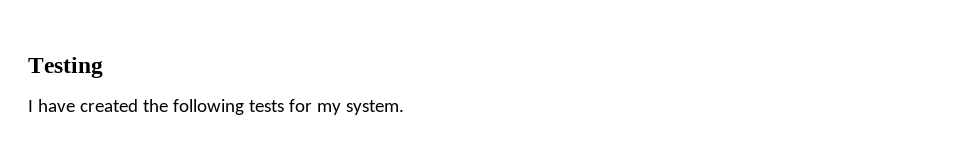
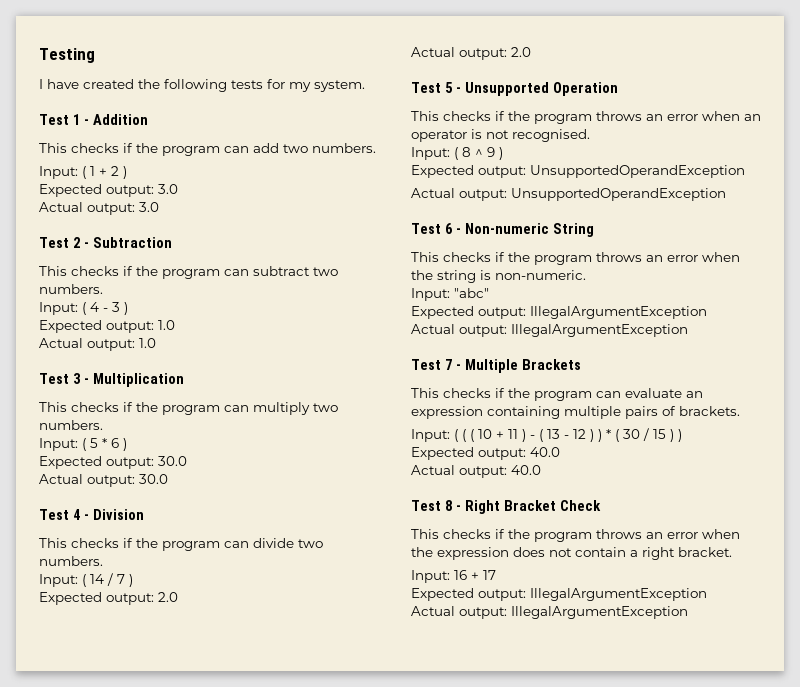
+ Test 1 - Addition
+ This checks if the program can add two numbers.
+ Input: ( 1 + 2 )
+ Expected output: 3.0
+ Actual output: 3.0
+ Test 2 - Subtraction
+ This checks if the program can subtract two numbers.
+ Input: ( 4 - 3 )
+ Expected output: 1.0
+ Actual output: 1.0
+ Test 3 - Multiplication
+ This checks if the program can multiply two numbers.
+ Input: ( 5 * 6 )
+ Expected output: 30.0
+ Actual output: 30.0
+ Test 4 - Division
+ This checks if the program can divide two numbers.
+ Input: ( 14 / 7 )
+ Expected output: 2.0
+ Actual output: 2.0
+ Test 5 - Unsupported Operation
+ This checks if the program throws an error when an operator is not recognised.
+ Input: ( 8 ^ 9 )
+ Expected output: UnsupportedOperandException
+ Actual output: UnsupportedOperandException
+ Test 6 - Non-numeric String
+ This checks if the program throws an error when the string is non-numeric.
+ Input: "abc"
+ Expected output: IllegalArgumentException
+ Actual output: IllegalArgumentException
+ Test 7 - Multiple Brackets
+ This checks if the program can evaluate an expression containing multiple pairs of brackets.
+ Input: ( ( ( 10 + 11 ) - ( 13 - 12 ) ) * ( 30 / 15 ) )
+ Expected output: 40.0
+ Actual output: 40.0
+ Test 8 - Right Bracket Check
+ This checks if the program throws an error when the expression does not contain a right bracket.
+ Input: 16 + 17
+ Expected output: IllegalArgumentException
+ Actual output: IllegalArgumentException

